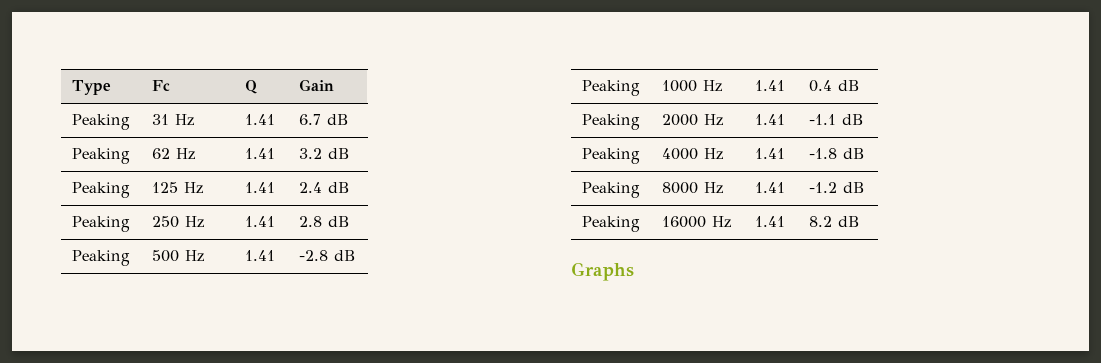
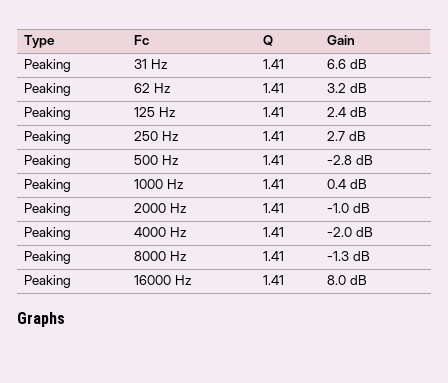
- Peaking | 31 Hz | 1.41 | 6.7 dB
+ Peaking | 31 Hz | 1.41 | 6.6 dB
- Peaking | 250 Hz | 1.41 | 2.8 dB
+ Peaking | 250 Hz | 1.41 | 2.7 dB
- Peaking | 2000 Hz | 1.41 | -1.1 dB
+ Peaking | 2000 Hz | 1.41 | -1.0 dB
- Peaking | 4000 Hz | 1.41 | -1.8 dB
+ Peaking | 4000 Hz | 1.41 | -2.0 dB
- Peaking | 8000 Hz | 1.41 | -1.2 dB
+ Peaking | 8000 Hz | 1.41 | -1.3 dB
- Peaking | 16000 Hz | 1.41 | 8.2 dB
+ Peaking | 16000 Hz | 1.41 | 8.0 dB

